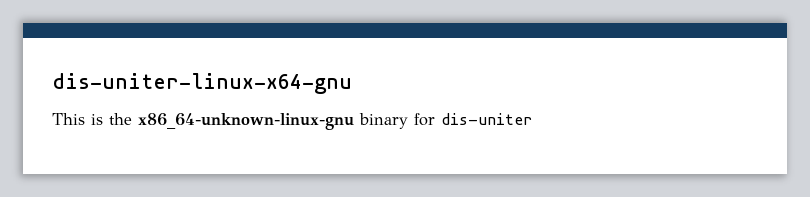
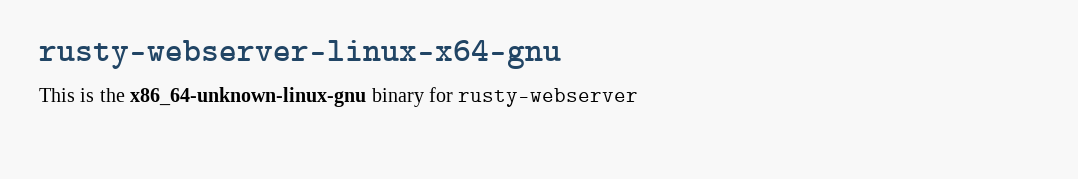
- dis-uniter-linux-x64-gnu
+ rusty-webserver-linux-x64-gnu
- This is the x86_64-unknown-linux-gnu binary for dis-uniter
+ This is the x86_64-unknown-linux-gnu binary for rusty-webserver

